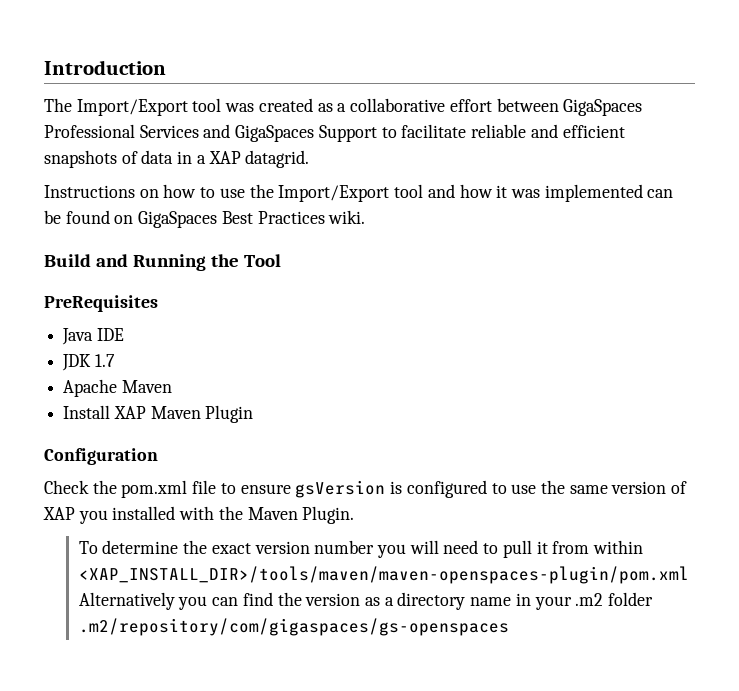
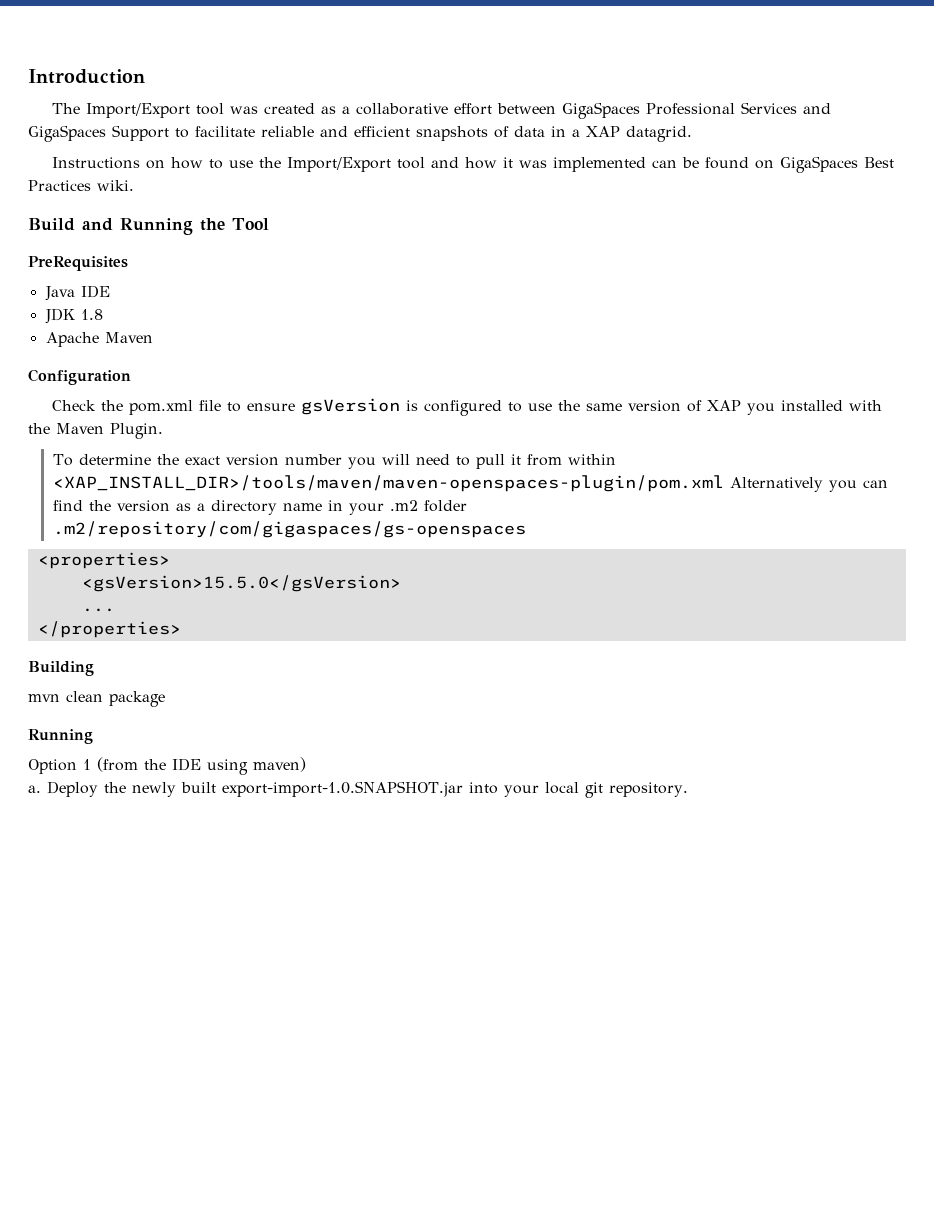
- JDK 1.7
+ JDK 1.8
- Install XAP Maven Plugin
+ <properties>
+ <gsVersion>15.5.0</gsVersion>
+ ...
+ </properties>
+ Building
+ mvn clean package
+ Running
+ Option 1 (from the IDE using maven)
+ a. Deploy the newly built export-import-1.0.SNAPSHOT.jar into your local git repository.

